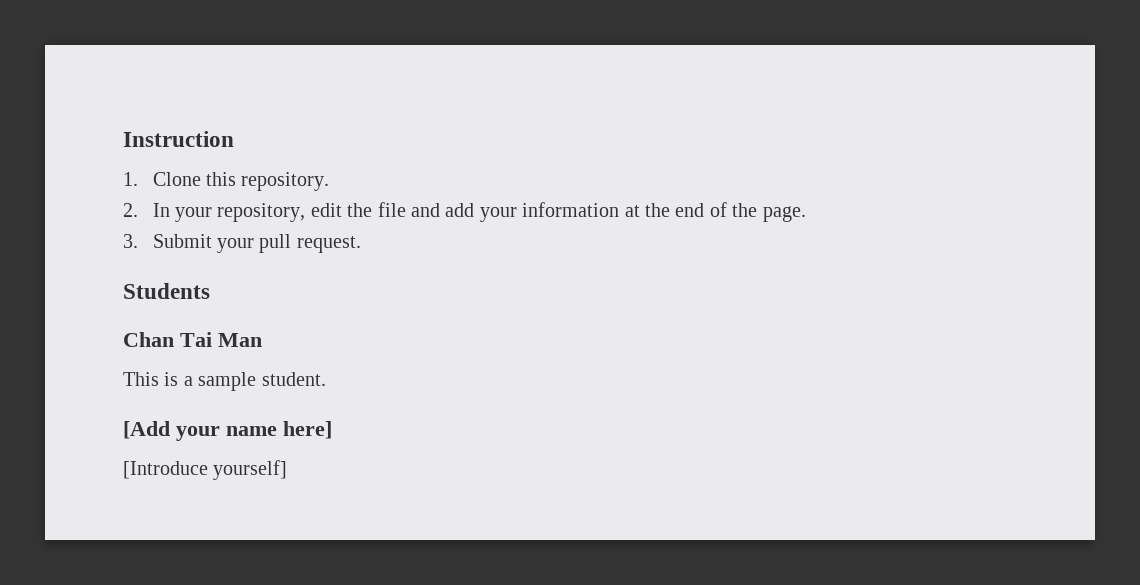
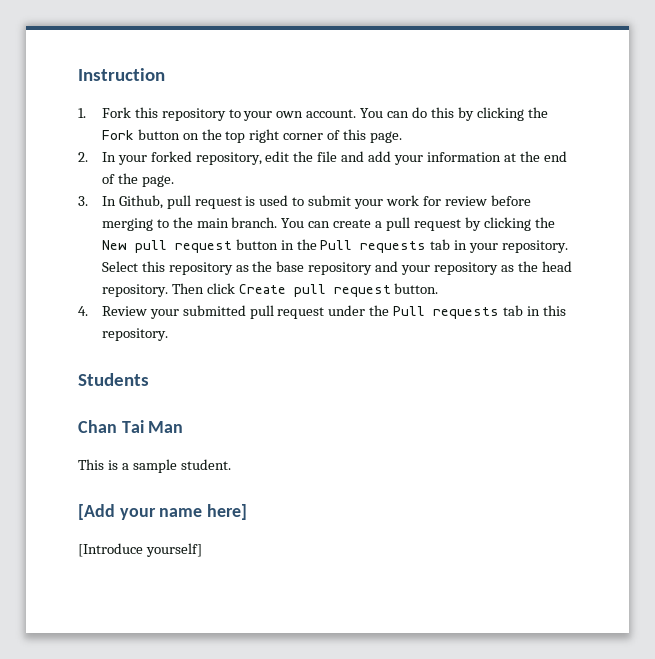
- 1. Clone this repository.
+ 1. Fork this repository to your own account. You can do this by clicking the Fork button on the top right corner of this page.
- 2. In your repository, edit the file and add your information at the end of the page.
+ 2. In your forked repository, edit the file and add your information at the end of the page.
- 3. Submit your pull request.
+ 3. In Github, pull request is used to submit your work for review before merging to the main branch. You can create a pull request by clicking the New pull request button in the Pull requests tab in your repository. Select this repository as the base repository and your repository as the head repository. Then click Create pull request button.
+ 4. Review your submitted pull request under the Pull requests tab in this repository.

